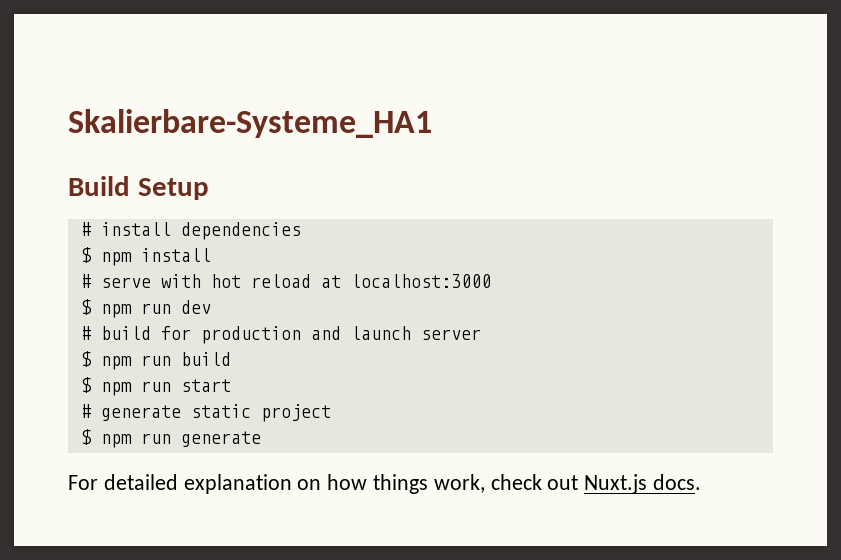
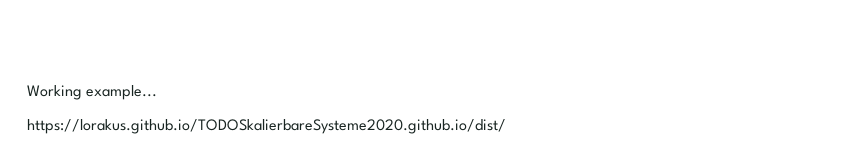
- Skalierbare-Systeme_HA1
- Build Setup
- # install dependencies
- $ npm install
- # serve with hot reload at localhost:3000
- $ npm run dev
- # build for production and launch server
- $ npm run build
- $ npm run start
- # generate static project
- $ npm run generate
- For detailed explanation on how things work, check out Nuxt.js docs.
+ Working example...
+ https://lorakus.github.io/TODOSkalierbareSysteme2020.github.io/dist/

